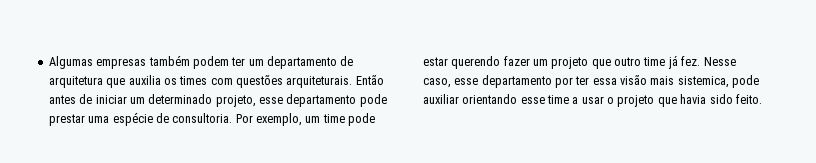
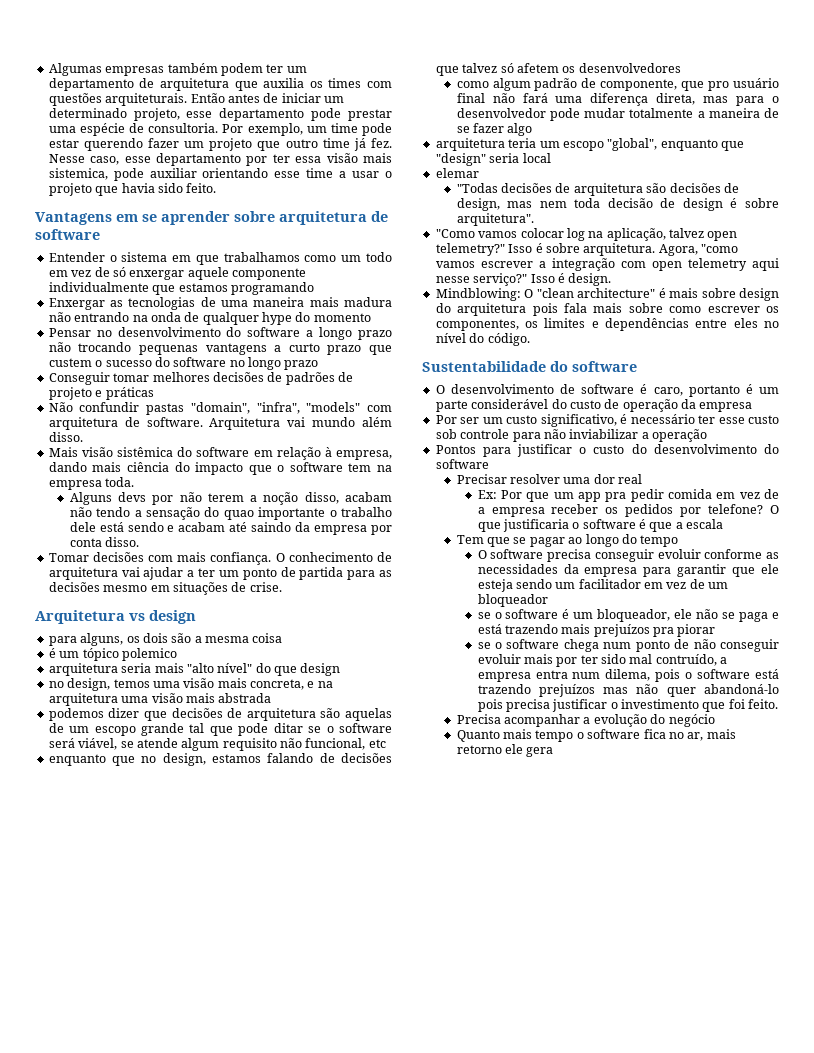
+ Vantagens em se aprender sobre arquitetura de software
+ Entender o sistema em que trabalhamos como um todo em vez de só enxergar aquele componente individualmente que estamos programando
+ Enxergar as tecnologias de uma maneira mais madura não entrando na onda de qualquer hype do momento
+ Pensar no desenvolvimento do software a longo prazo não trocando pequenas vantagens a curto prazo que custem o sucesso do software no longo prazo
+ Conseguir tomar melhores decisões de padrões de projeto e práticas
+ Não confundir pastas "domain", "infra", "models" com arquitetura de software. Arquitetura vai mundo além disso.
+ Mais visão sistêmica do software em relação à empresa, dando mais ciência do impacto que o software tem na empresa toda.
+ Alguns devs por não terem a noção disso, acabam não tendo a sensação do quao importante o trabalho dele está sendo e acabam até saindo da empresa por conta disso.
+ Tomar decisões com mais confiança. O conhecimento de arquitetura vai ajudar a ter um ponto de partida para as decisões mesmo em situações de crise.
+ Arquitetura vs design
+ para alguns, os dois são a mesma coisa
+ é um tópico polemico
+ arquitetura seria mais "alto nível" do que design
+ no design, temos uma visão mais concreta, e na arquitetura uma visão mais abstrada
+ podemos dizer que decisões de arquitetura são aquelas de um escopo grande tal que pode ditar se o software será viável, se atende algum requisito não funcional, etc
+ enquanto que no design, estamos falando de decisões que talvez só afetem os desenvolvedores
+ como algum padrão de componente, que pro usuário final não fará uma diferença direta, mas para o desenvolvedor pode mudar totalmente a maneira de se fazer algo
+ arquitetura teria um escopo "global", enquanto que "design" seria local
+ elemar
+ "Todas decisões de arquitetura são decisões de design, mas nem toda decisão de design é sobre arquitetura".
+ "Como vamos colocar log na aplicação, talvez open telemetry?" Isso é sobre arquitetura. Agora, "como vamos escrever a integração com open telemetry aqui nesse serviço?" Isso é design.
+ Mindblowing: O "clean architecture" é mais sobre design do arquitetura pois fala mais sobre como escrever os componentes, os limites e dependências entre eles no nível do código.
+ Sustentabilidade do software
+ O desenvolvimento de software é caro, portanto é um parte considerável do custo de operação da empresa
+ Por ser um custo significativo, é necessário ter esse custo sob controle para não inviabilizar a operação
+ Pontos para justificar o custo do desenvolvimento do software
+ Precisar resolver uma dor real
+ Ex: Por que um app pra pedir comida em vez de a empresa receber os pedidos por telefone? O que justificaria o software é que a escala
+ Tem que se pagar ao longo do tempo
+ O software precisa conseguir evoluir conforme as necessidades da empresa para garantir que ele esteja sendo um facilitador em vez de um bloqueador
+ se o software é um bloqueador, ele não se paga e está trazendo mais prejuízos pra piorar
+ se o software chega num ponto de não conseguir evoluir mais por ter sido mal contruído, a empresa entra num dilema, pois o software está trazendo prejuízos mas não quer abandoná-lo pois precisa justificar o investimento que foi feito.
+ Precisa acompanhar a evolução do negócio
+ Quanto mais tempo o software fica no ar, mais retorno ele gera

